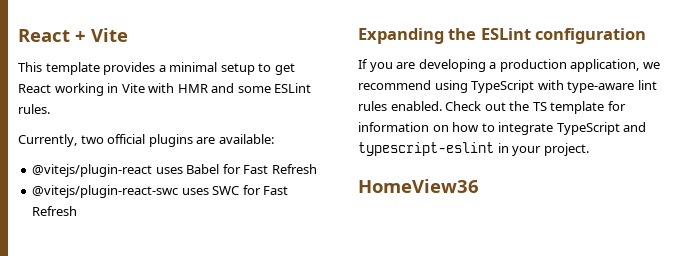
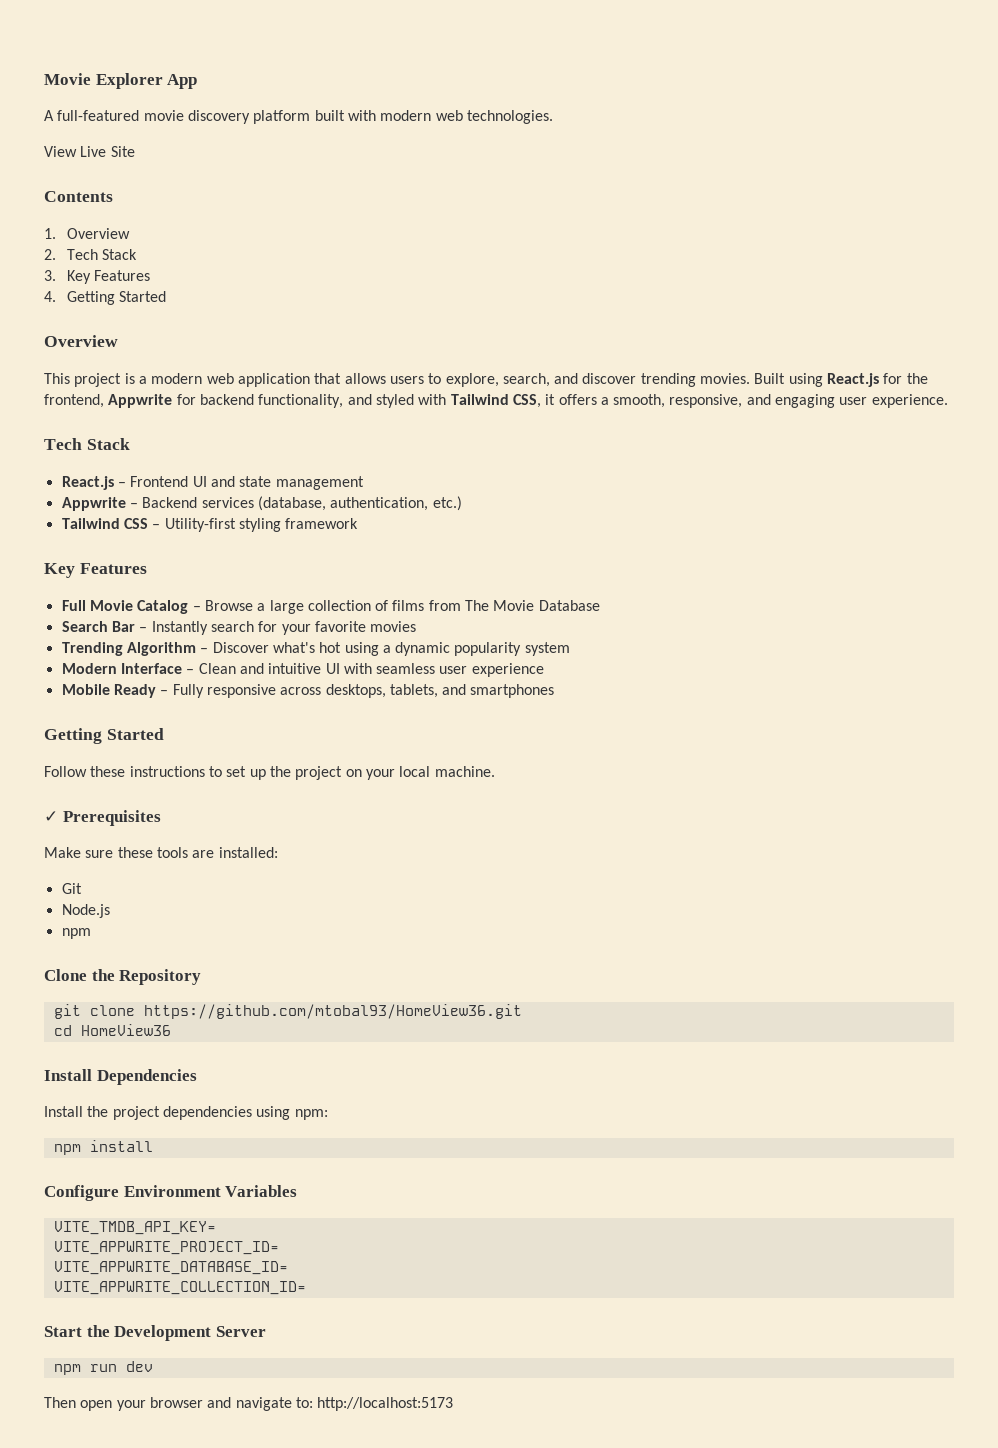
- React + Vite
- This template provides a minimal setup to get React working in Vite with HMR and some ESLint rules.
- Currently, two official plugins are available:
- @vitejs/plugin-react uses Babel for Fast Refresh
- @vitejs/plugin-react-swc uses SWC for Fast Refresh
- Expanding the ESLint configuration
- If you are developing a production application, we recommend using TypeScript with type-aware lint rules enabled. Check out the TS template for information on how to integrate TypeScript and typescript-eslint in your project.
- HomeView36
+ Movie Explorer App
+ A full-featured movie discovery platform built with modern web technologies.
+ View Live Site
+ Contents
+ 1. Overview
+ 2. Tech Stack
+ 3. Key Features
+ 4. Getting Started
+ Overview
+ This project is a modern web application that allows users to explore, search, and discover trending movies. Built using React.js for the frontend, Appwrite for backend functionality, and styled with Tailwind CSS, it offers a smooth, responsive, and engaging user experience.
+ Tech Stack
+ React.js – Frontend UI and state management
+ Appwrite – Backend services (database, authentication, etc.)
+ Tailwind CSS – Utility-first styling framework
+ Key Features
+ Full Movie Catalog – Browse a large collection of films from The Movie Database
+ Search Bar – Instantly search for your favorite movies
+ Trending Algorithm – Discover what's hot using a dynamic popularity system
+ Modern Interface – Clean and intuitive UI with seamless user experience
+ Mobile Ready – Fully responsive across desktops, tablets, and smartphones
+ Getting Started
+ Follow these instructions to set up the project on your local machine.
+ ✓ Prerequisites
+ Make sure these tools are installed:
+ Git
+ Node.js
+ npm
+ Clone the Repository
+ git clone https://github.com/mtobal93/HomeView36.git
+ cd HomeView36
+ Install Dependencies
+ Install the project dependencies using npm:
+ npm install
+ Configure Environment Variables
+ VITE_TMDB_API_KEY=
+ VITE_APPWRITE_PROJECT_ID=
+ VITE_APPWRITE_DATABASE_ID=
+ VITE_APPWRITE_COLLECTION_ID=
+ Start the Development Server
+ npm run dev
+ Then open your browser and navigate to: http://localhost:5173

